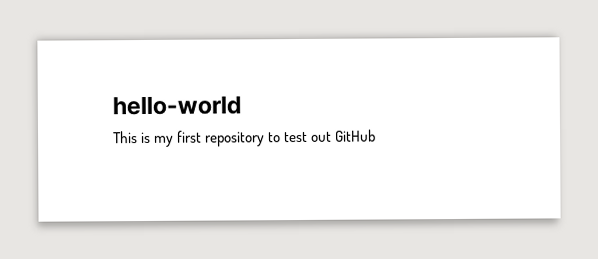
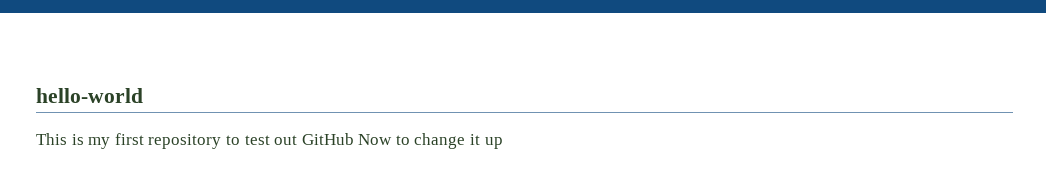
- This is my first repository to test out GitHub
+ This is my first repository to test out GitHub Now to change it up

